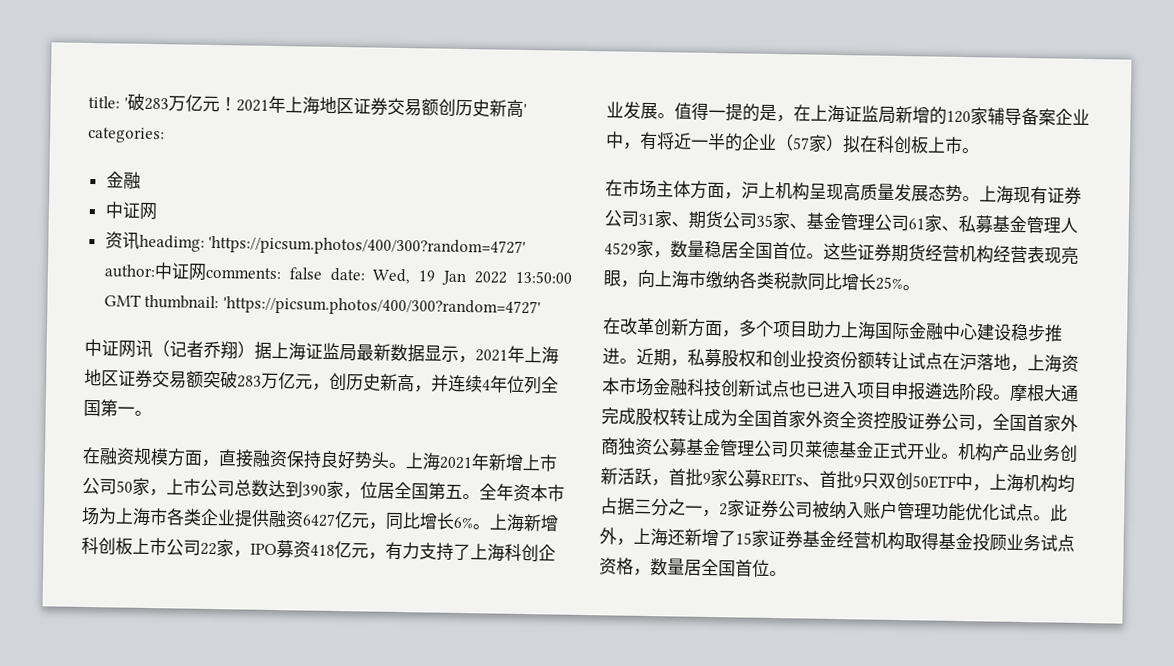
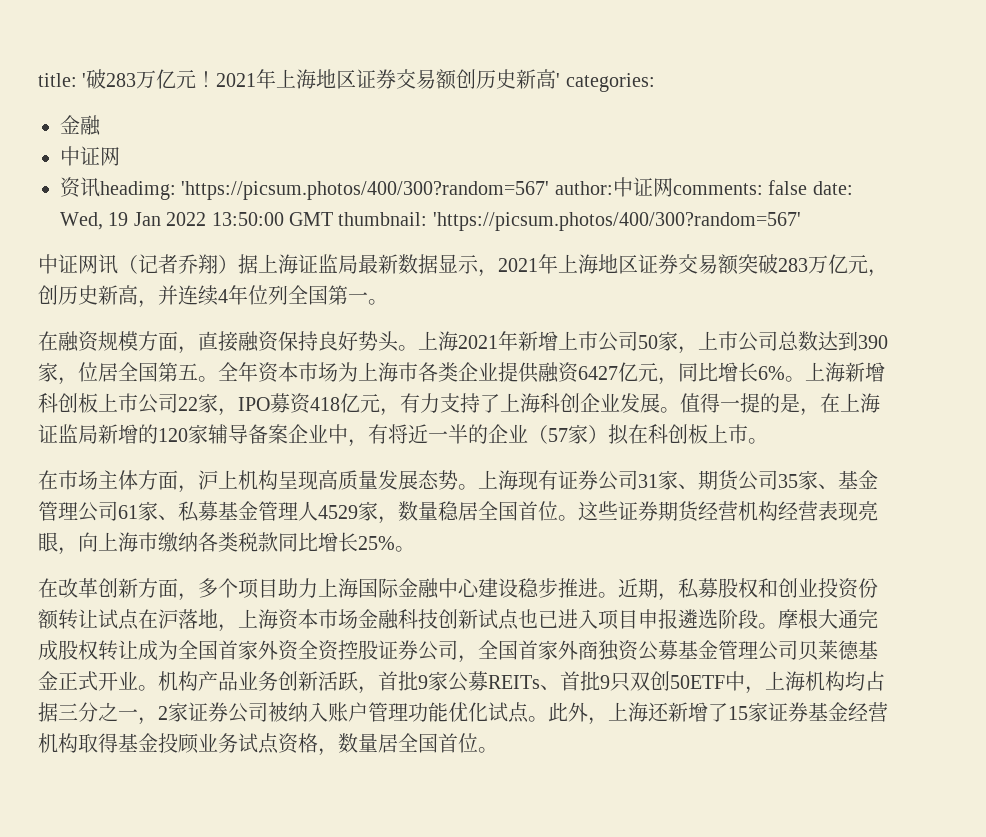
- 资讯headimg: 'https://picsum.photos/400/300?random=4727' author:中证网comments: false date: Wed, 19 Jan 2022 13:50:00 GMT thumbnail: 'https://picsum.photos/400/300?random=4727'
+ 资讯headimg: 'https://picsum.photos/400/300?random=567' author:中证网comments: false date: Wed, 19 Jan 2022 13:50:00 GMT thumbnail: 'https://picsum.photos/400/300?random=567'

